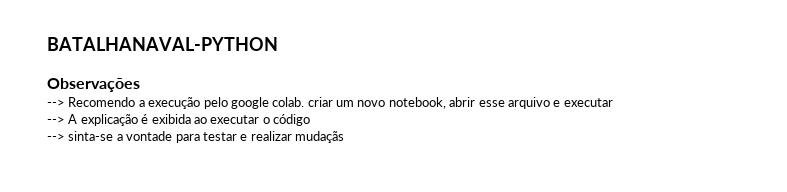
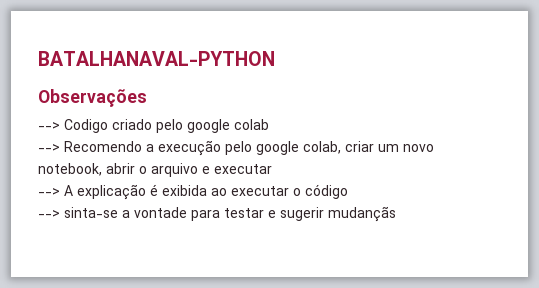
+ --> Codigo criado pelo google colab
- --> Recomendo a execução pelo google colab. criar um novo notebook, abrir esse arquivo e executar
+ --> Recomendo a execução pelo google colab, criar um novo notebook, abrir o arquivo e executar
- --> sinta-se a vontade para testar e realizar mudaçãs
+ --> sinta-se a vontade para testar e sugerir mudançãs

